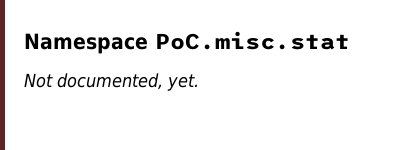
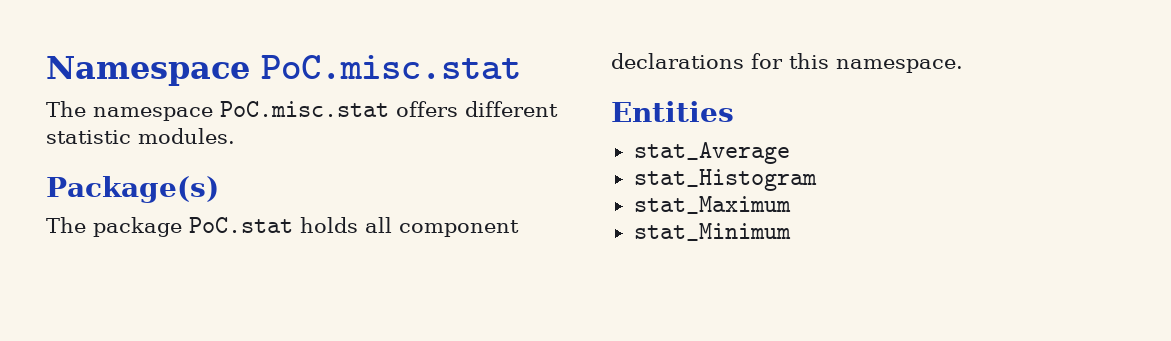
- Not documented, yet.
+ The namespace PoC.misc.stat offers different statistic modules.
+ Package(s)
+ The package PoC.stat holds all component declarations for this namespace.
+ Entities
+ stat_Average
+ stat_Histogram
+ stat_Maximum
+ stat_Minimum

